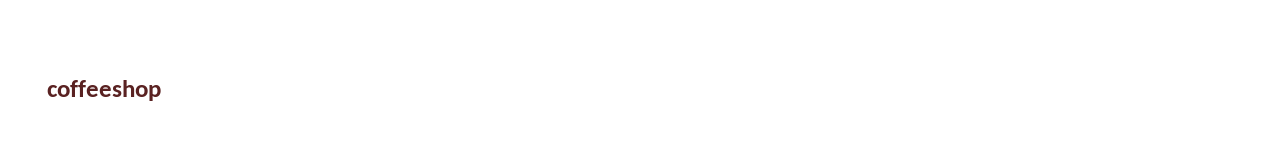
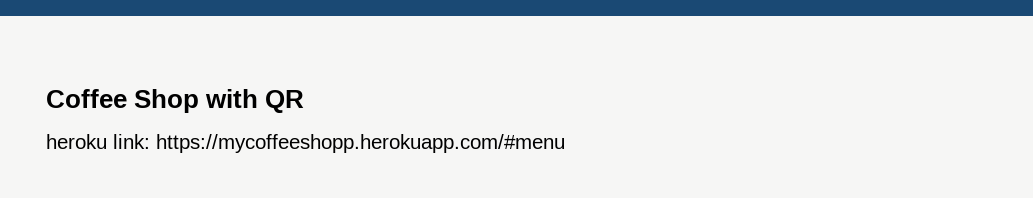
- coffeeshop
+ Coffee Shop with QR
+ heroku link: https://mycoffeeshopp.herokuapp.com/#menu

